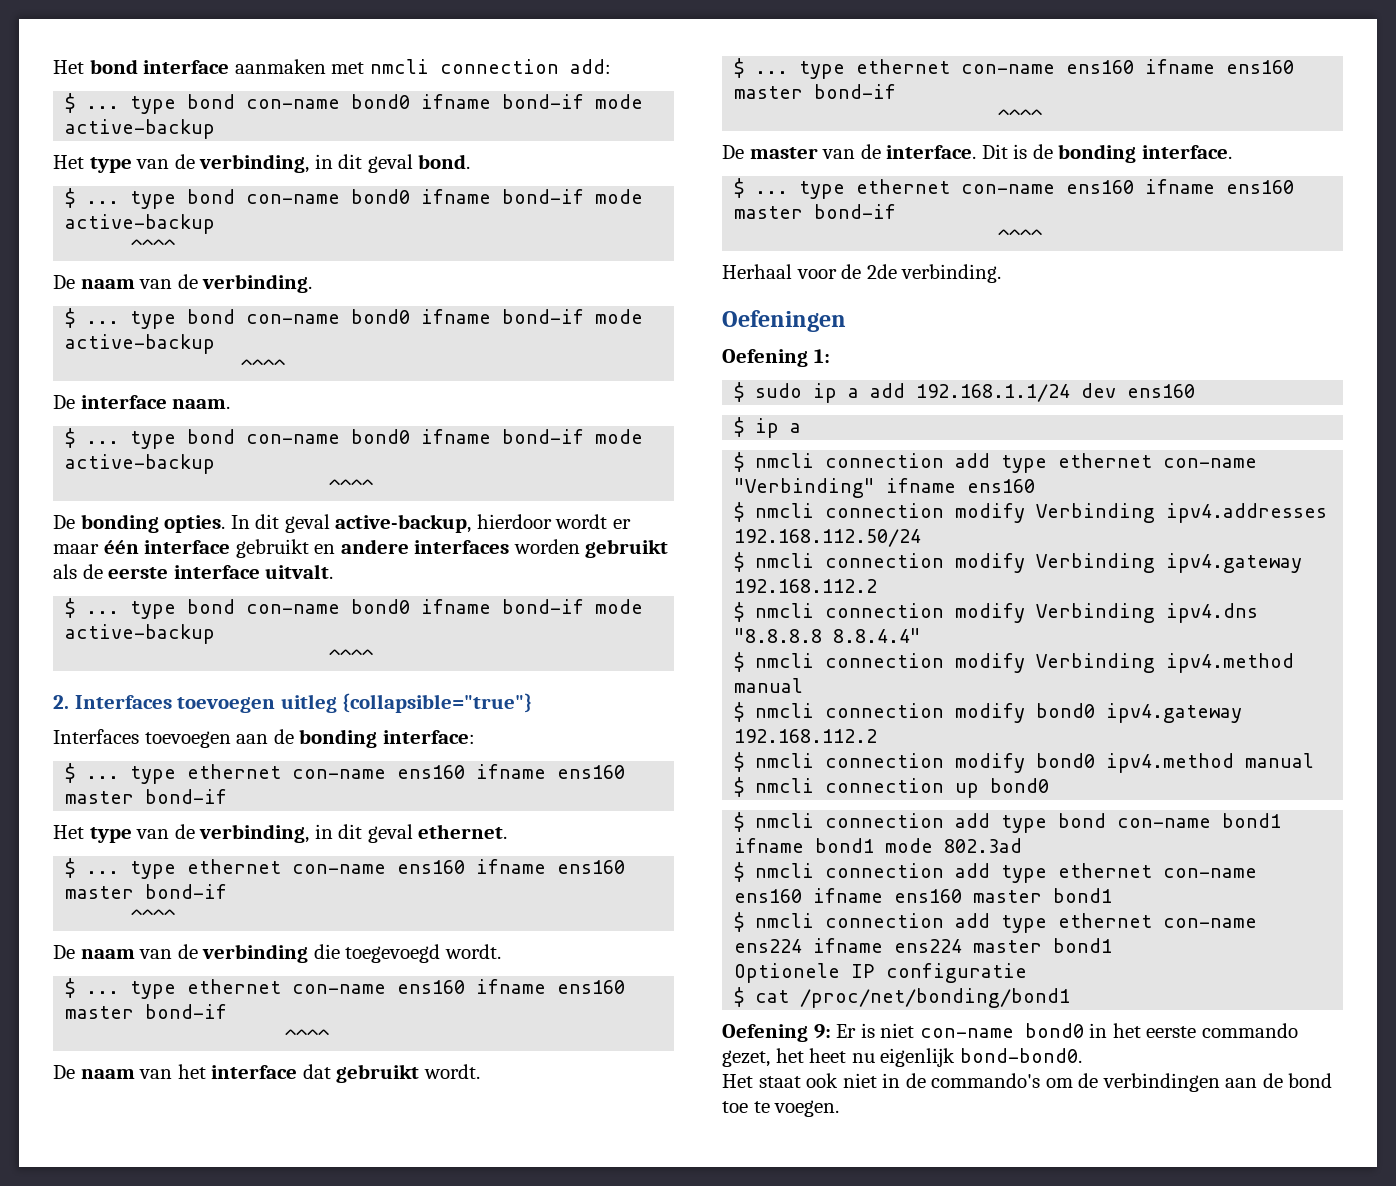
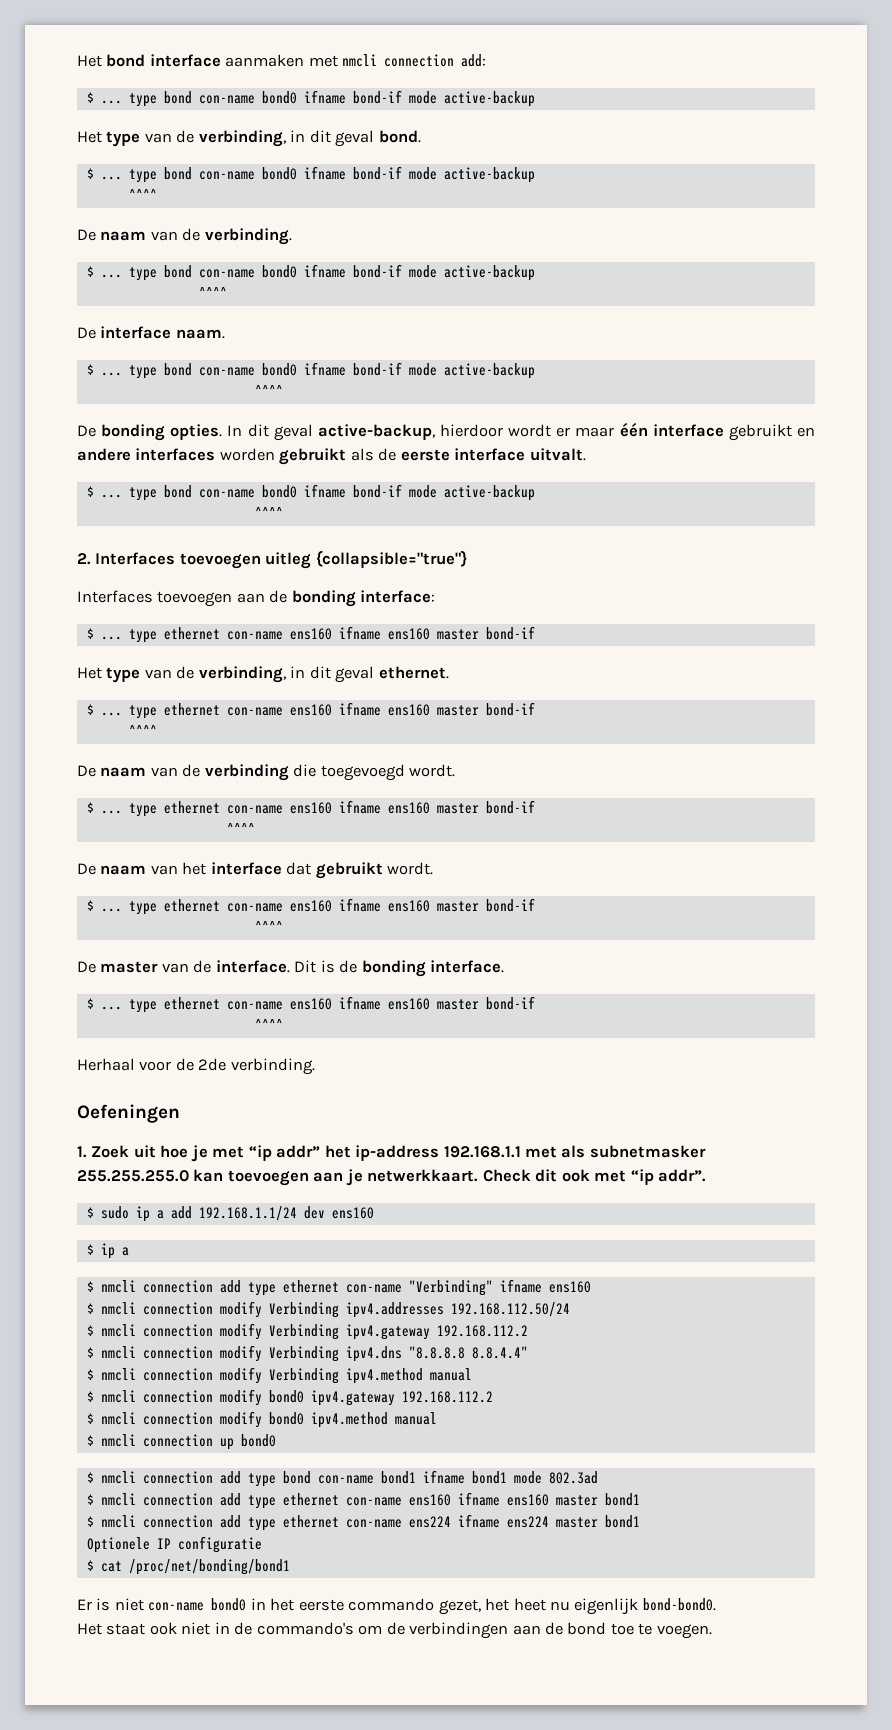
- Oefening 1:
+ 1. Zoek uit hoe je met “ip addr” het ip-address 192.168.1.1 met als subnetmasker 255.255.255.0 kan toevoegen aan je netwerkkaart. Check dit ook met “ip addr”.
- Oefening 9: Er is niet con-name bond0 in het eerste commando gezet, het heet nu eigenlijk bond-bond0.
+ Er is niet con-name bond0 in het eerste commando gezet, het heet nu eigenlijk bond-bond0.

